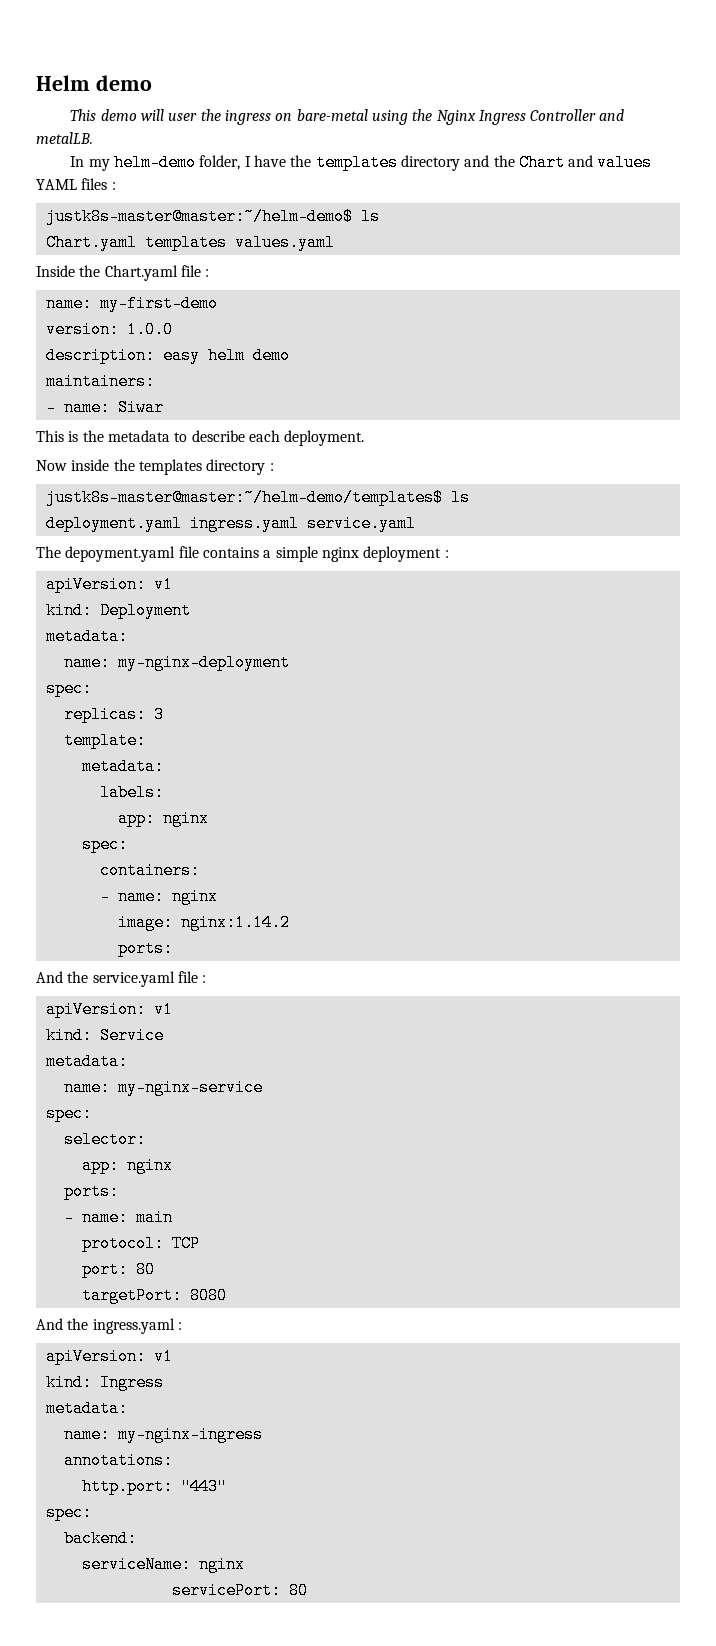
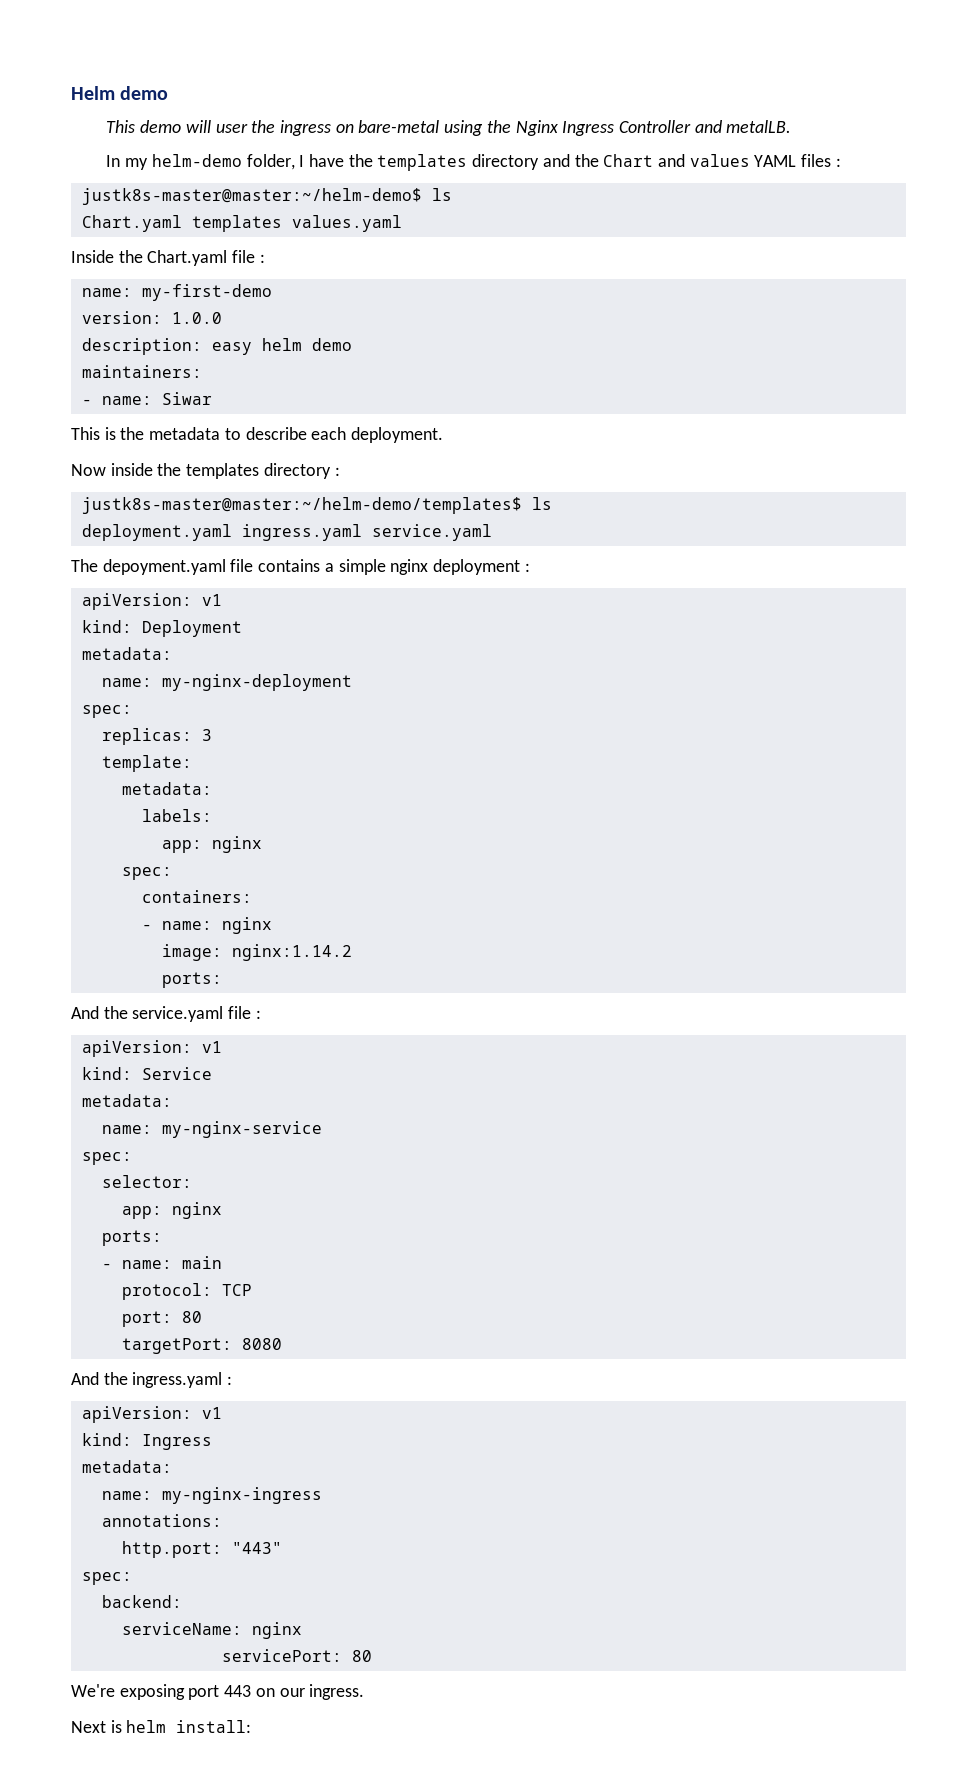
+ We're exposing port 443 on our ingress.
+ Next is helm install:

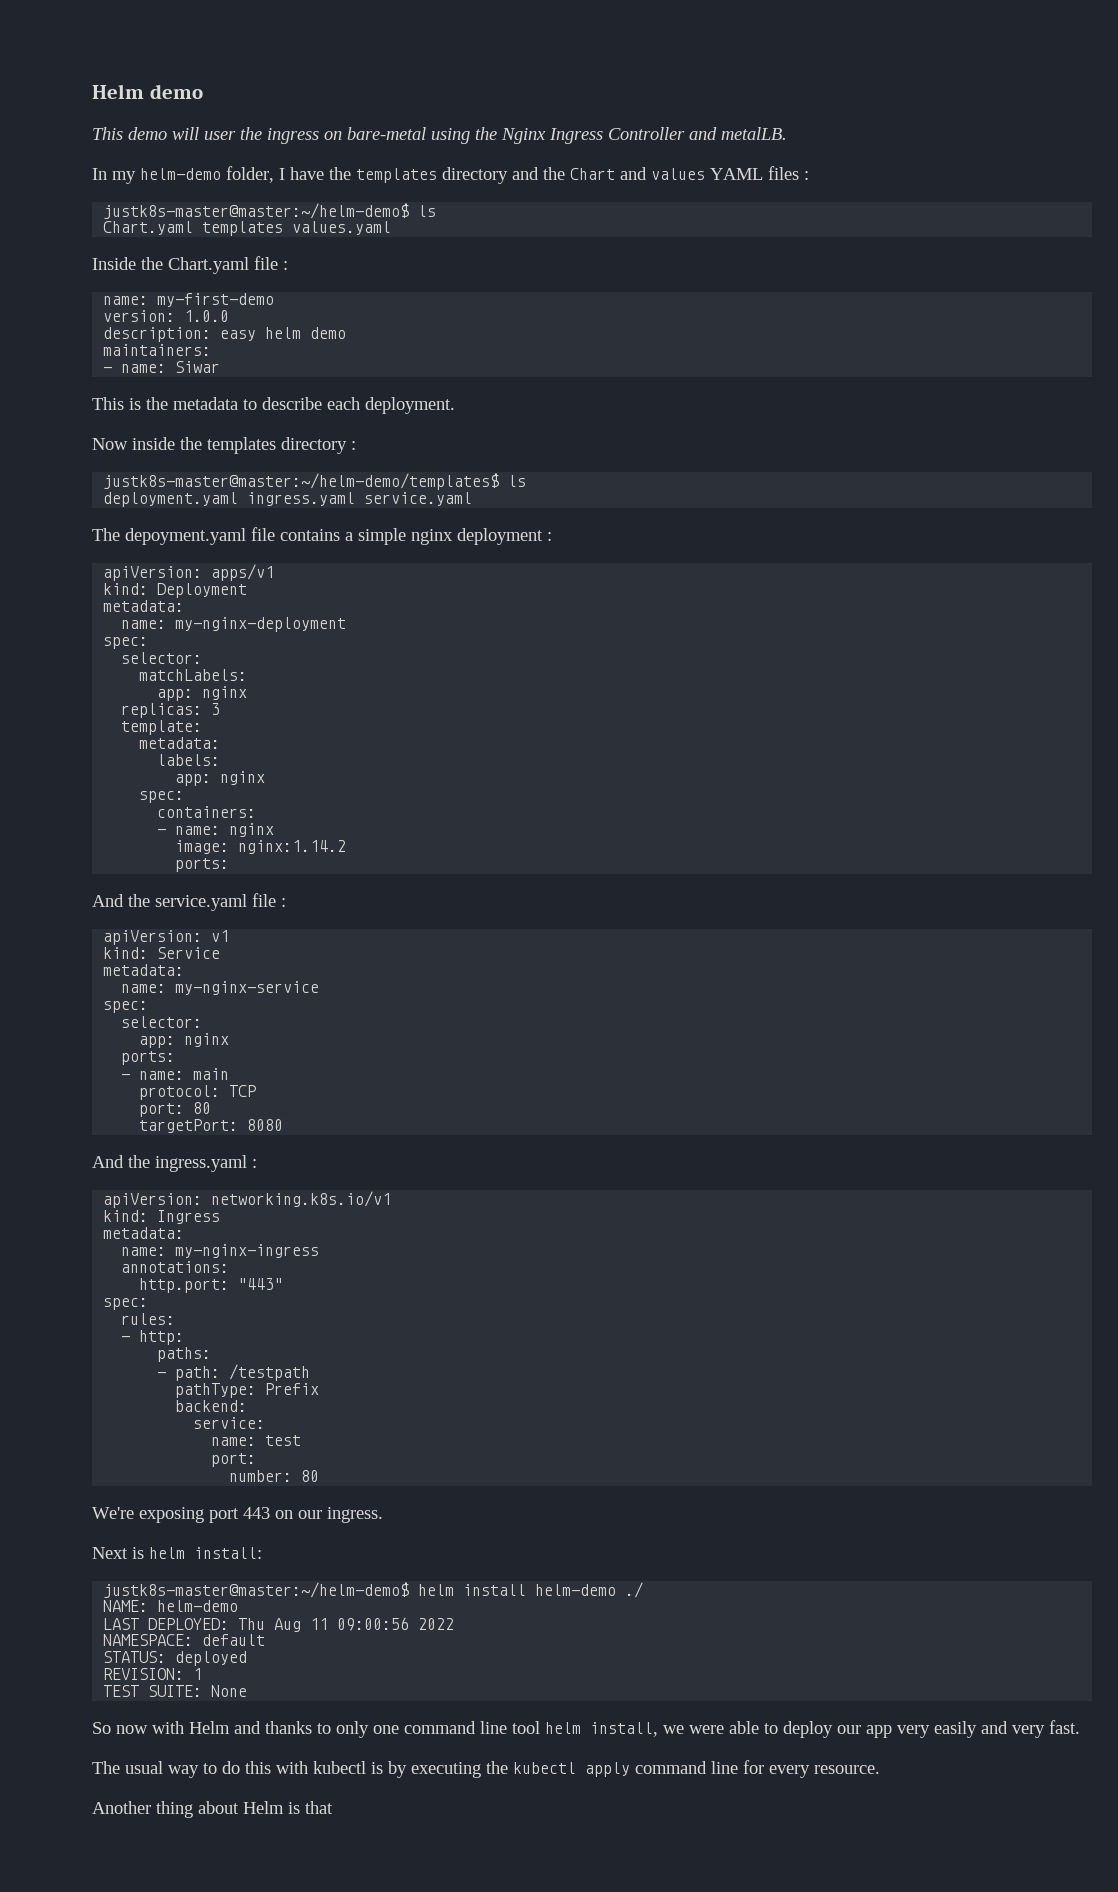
  The depoyment.yaml file contains a simple nginx deployment :
- apiVersion: v1
+ apiVersion: apps/v1
  name: my-nginx-deployment
  spec:
+ selector:
+ matchLabels:
+ app: nginx
  And the ingress.yaml :
- apiVersion: v1
+ apiVersion: networking.k8s.io/v1
+ rules:
+ - http:
+ paths:
+ - path: /testpath
+ pathType: Prefix
  backend:
- serviceName: nginx
- servicePort: 80
+ service:
+ name: test
+ port:
+ number: 80
+ justk8s-master@master:~/helm-demo$ helm install helm-demo ./
+ NAME: helm-demo
+ LAST DEPLOYED: Thu Aug 11 09:00:56 2022
+ NAMESPACE: default
+ STATUS: deployed
+ REVISION: 1
+ TEST SUITE: None
+ So now with Helm and thanks to only one command line tool helm install, we were able to deploy our app very easily and very fast.
+ The usual way to do this with kubectl is by executing the kubectl apply command line for every resource.
+ Another thing about Helm is that

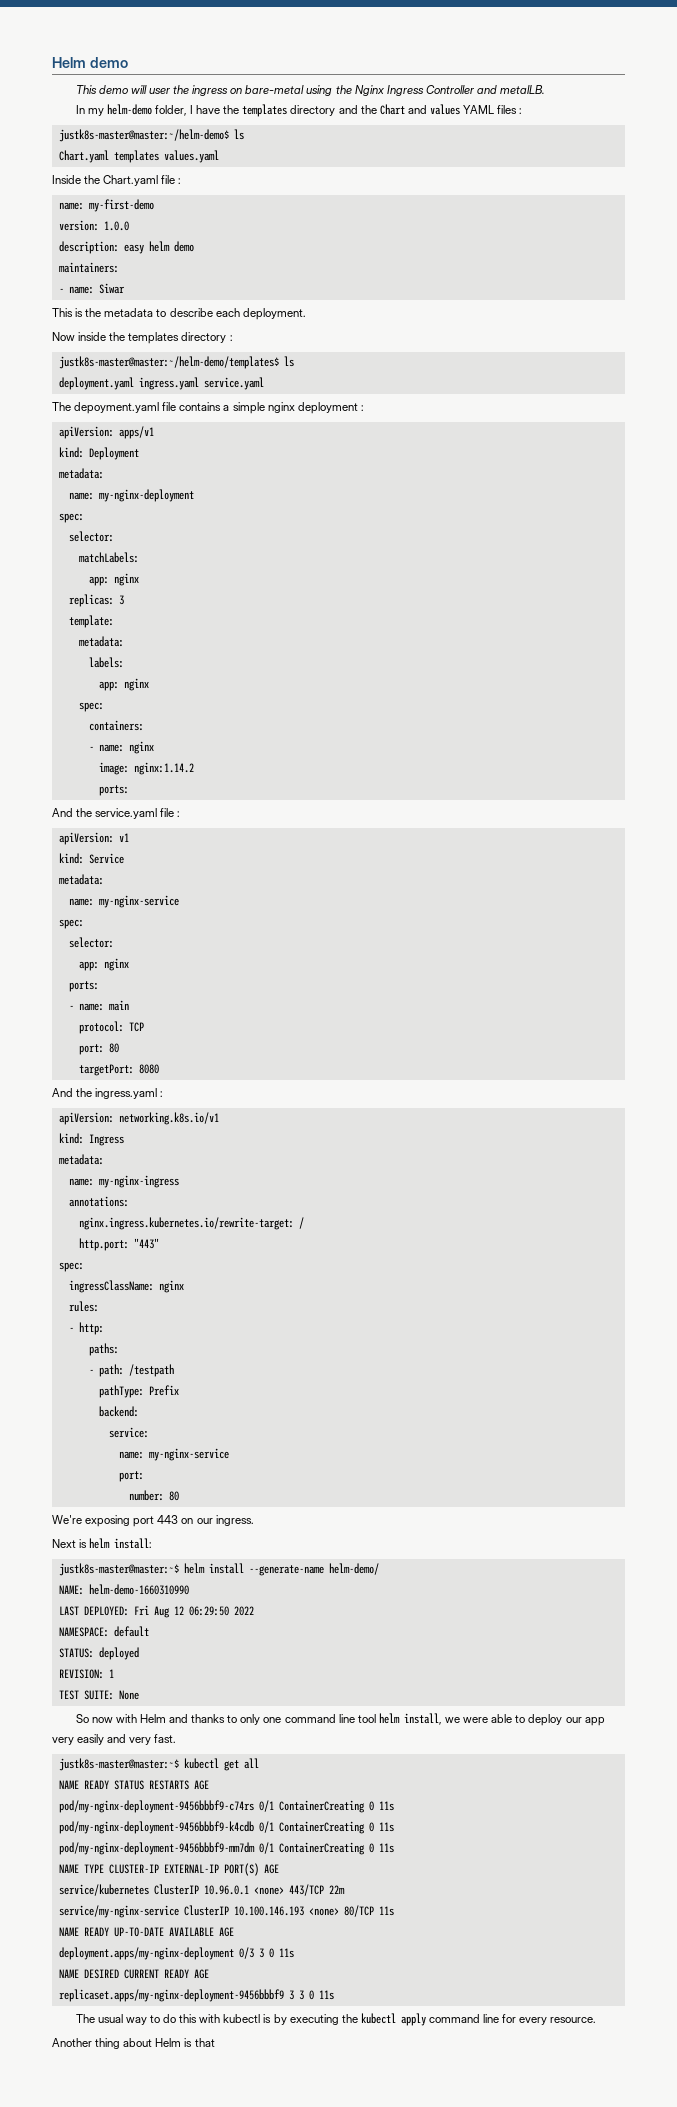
+ nginx.ingress.kubernetes.io/rewrite-target: /
+ ingressClassName: nginx
  service:
- name: test
+ name: my-nginx-service
- justk8s-master@master:~/helm-demo$ helm install helm-demo ./
+ justk8s-master@master:~$ helm install --generate-name helm-demo/
- NAME: helm-demo
+ NAME: helm-demo-1660310990
- LAST DEPLOYED: Thu Aug 11 09:00:56 2022
+ LAST DEPLOYED: Fri Aug 12 06:29:50 2022
+ justk8s-master@master:~$ kubectl get all
+ NAME READY STATUS RESTARTS AGE
+ pod/my-nginx-deployment-9456bbbf9-c74rs 0/1 ContainerCreating 0 11s
+ pod/my-nginx-deployment-9456bbbf9-k4cdb 0/1 ContainerCreating 0 11s
+ pod/my-nginx-deployment-9456bbbf9-mm7dm 0/1 ContainerCreating 0 11s
+ NAME TYPE CLUSTER-IP EXTERNAL-IP PORT(S) AGE
+ service/kubernetes ClusterIP 10.96.0.1 <none> 443/TCP 22m
+ service/my-nginx-service ClusterIP 10.100.146.193 <none> 80/TCP 11s
+ NAME READY UP-TO-DATE AVAILABLE AGE
+ deployment.apps/my-nginx-deployment 0/3 3 0 11s
+ NAME DESIRED CURRENT READY AGE
+ replicaset.apps/my-nginx-deployment-9456bbbf9 3 3 0 11s

